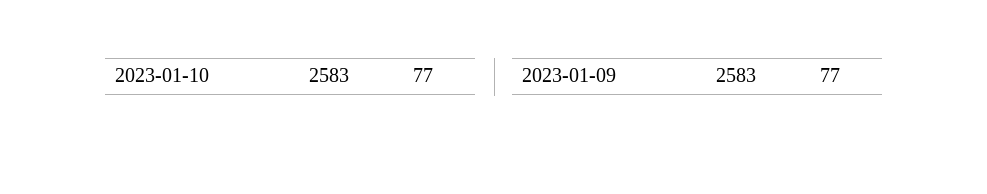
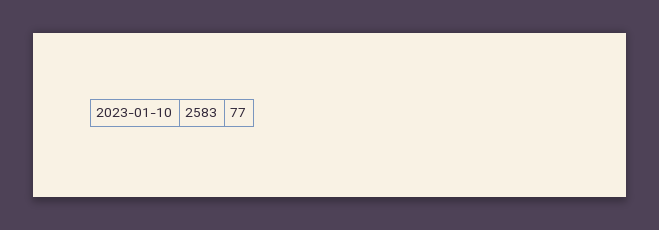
- 2023-01-09 | 2583 | 77

